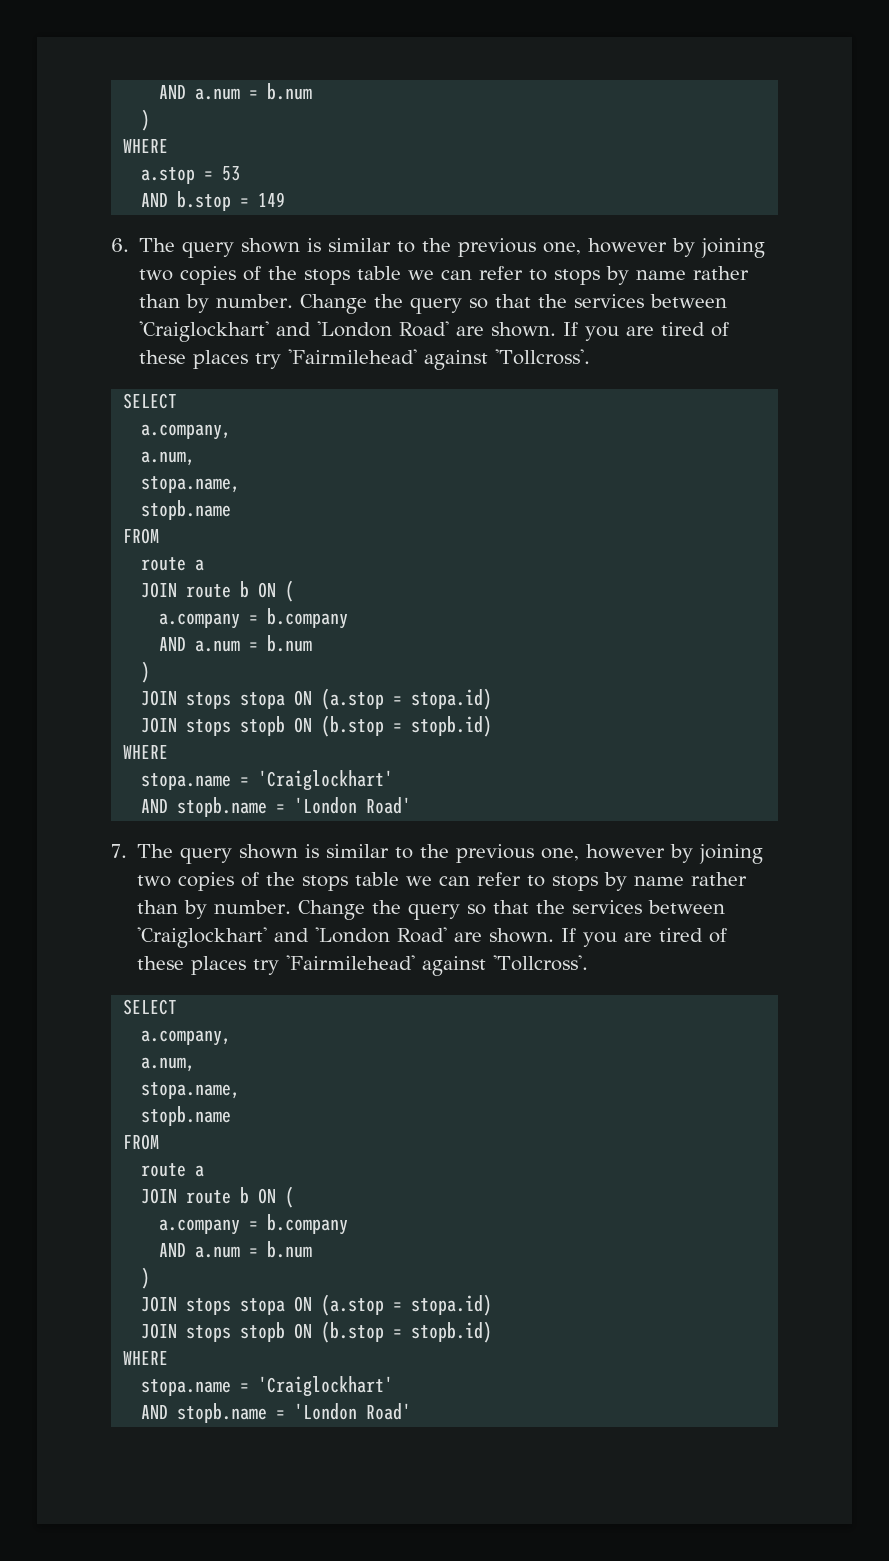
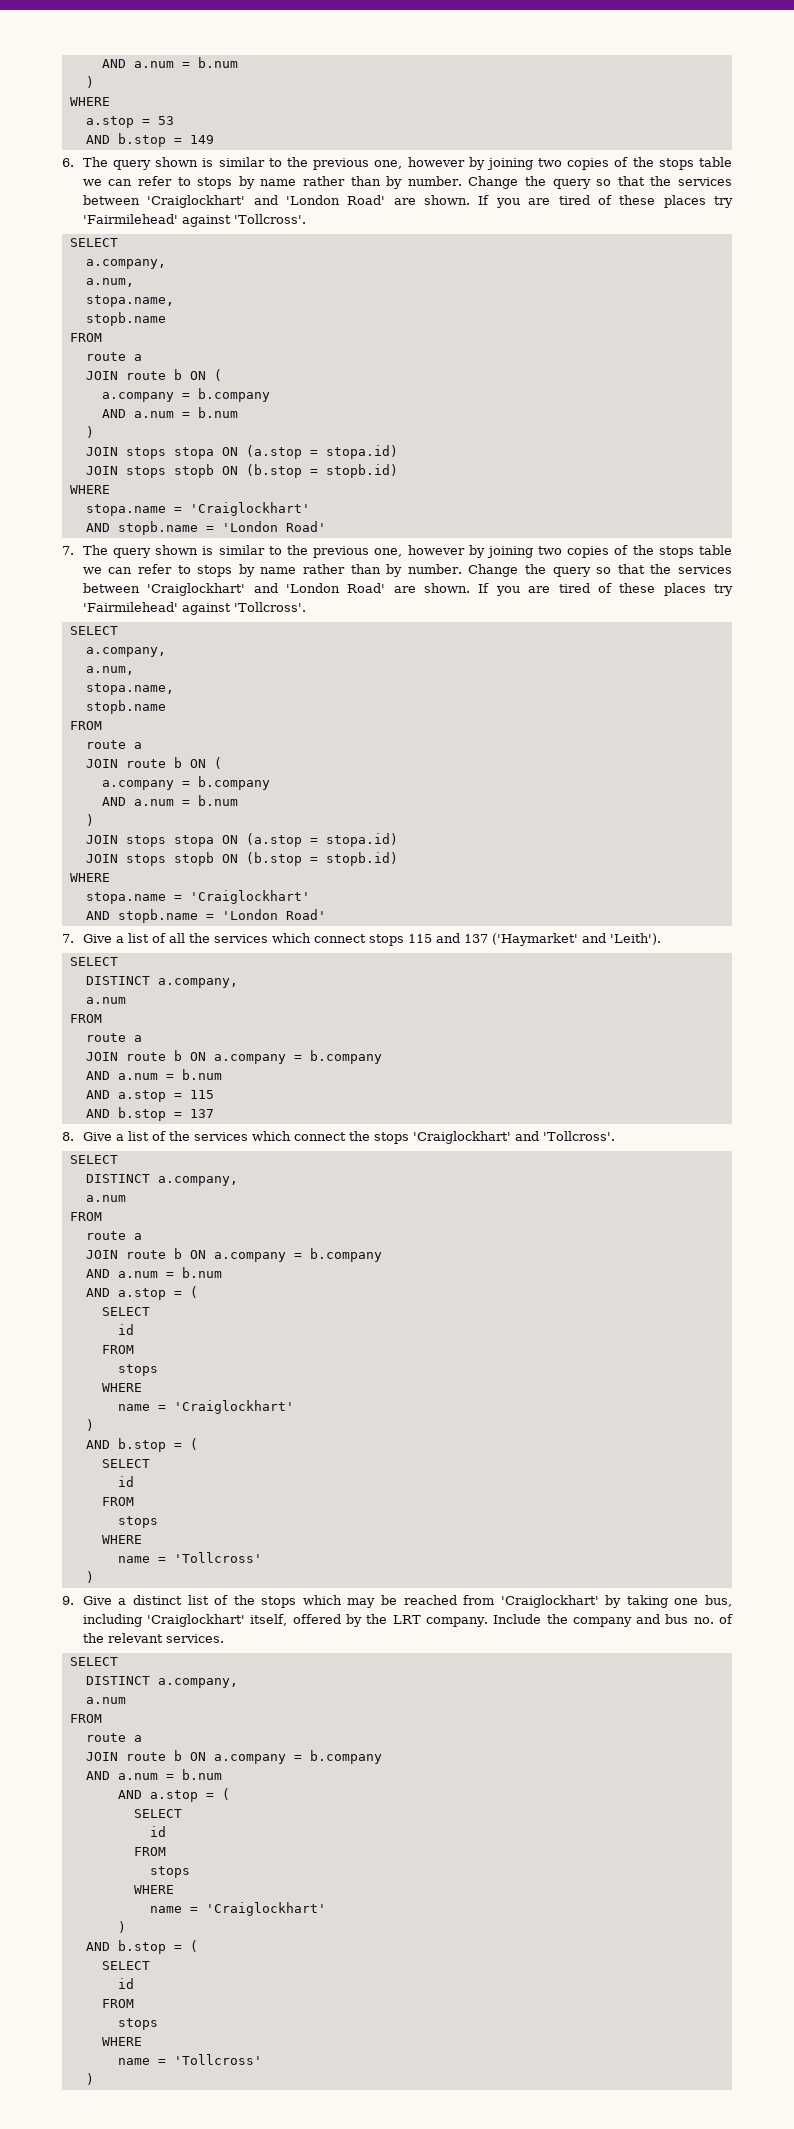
+ 7. Give a list of all the services which connect stops 115 and 137 ('Haymarket' and 'Leith').
+ SELECT
+ DISTINCT a.company,
+ a.num
+ FROM
+ route a
+ JOIN route b ON a.company = b.company
+ AND a.num = b.num
+ AND a.stop = 115
+ AND b.stop = 137
+ 8. Give a list of the services which connect the stops 'Craiglockhart' and 'Tollcross'.
+ SELECT
+ DISTINCT a.company,
+ a.num
+ FROM
+ route a
+ JOIN route b ON a.company = b.company
+ AND a.num = b.num
+ AND a.stop = (
+ SELECT
+ id
+ FROM
+ stops
+ WHERE
+ name = 'Craiglockhart'
+ )
+ AND b.stop = (
+ SELECT
+ id
+ FROM
+ stops
+ WHERE
+ name = 'Tollcross'
+ )
+ 9. Give a distinct list of the stops which may be reached from 'Craiglockhart' by taking one bus, including 'Craiglockhart' itself, offered by the LRT company. Include the company and bus no. of the relevant services.
+ SELECT
+ DISTINCT a.company,
+ a.num
+ FROM
+ route a
+ JOIN route b ON a.company = b.company
+ AND a.num = b.num
+ AND a.stop = (
+ SELECT
+ id
+ FROM
+ stops
+ WHERE
+ name = 'Craiglockhart'
+ )
+ AND b.stop = (
+ SELECT
+ id
+ FROM
+ stops
+ WHERE
+ name = 'Tollcross'
+ )

